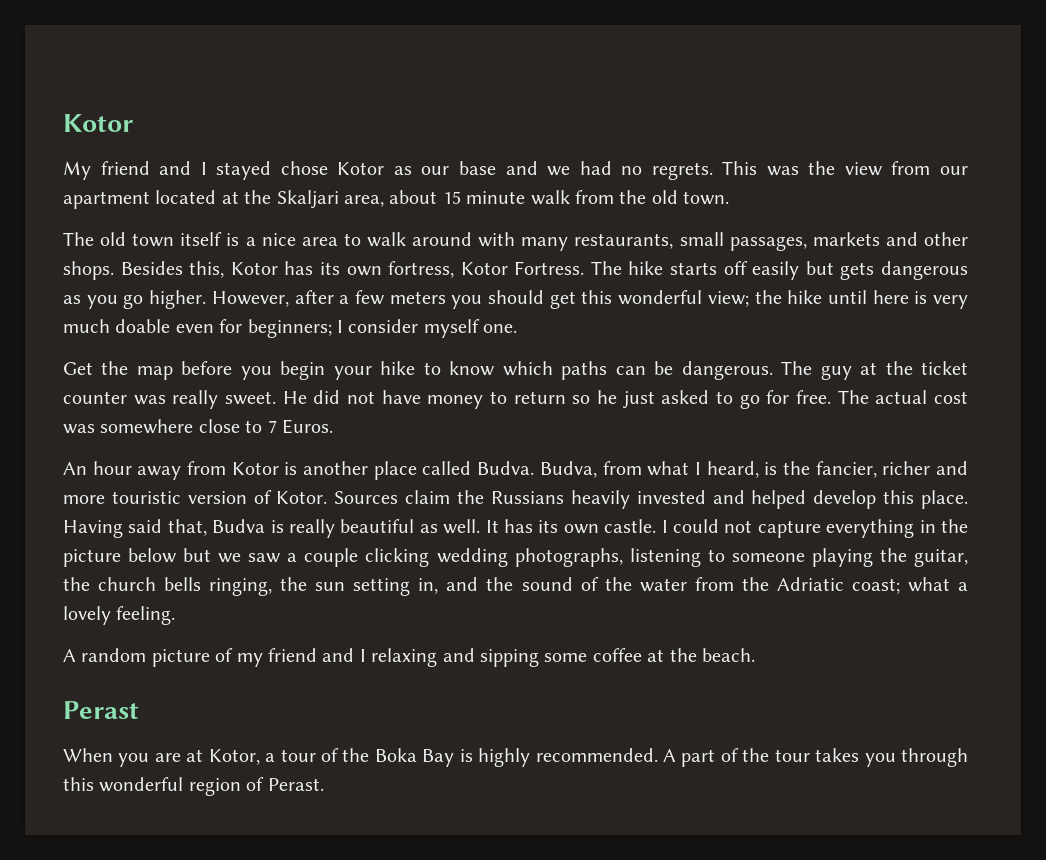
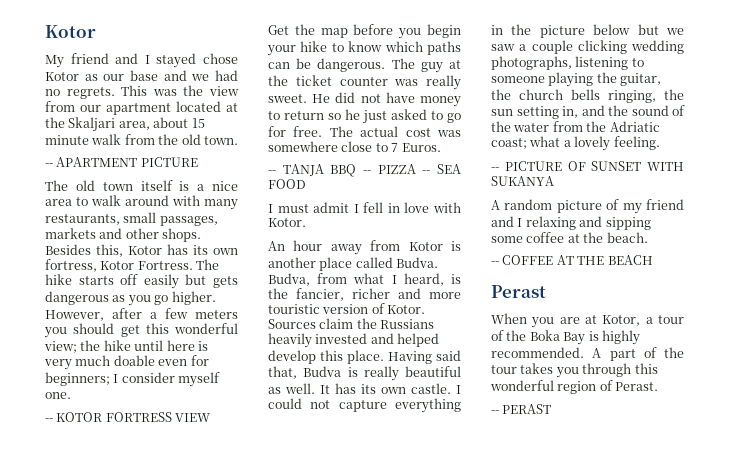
+ -- APARTMENT PICTURE
+ -- KOTOR FORTRESS VIEW
+ -- TANJA BBQ -- PIZZA -- SEA FOOD
+ I must admit I fell in love with Kotor.
+ -- PICTURE OF SUNSET WITH SUKANYA
+ -- COFFEE AT THE BEACH
+ -- PERAST

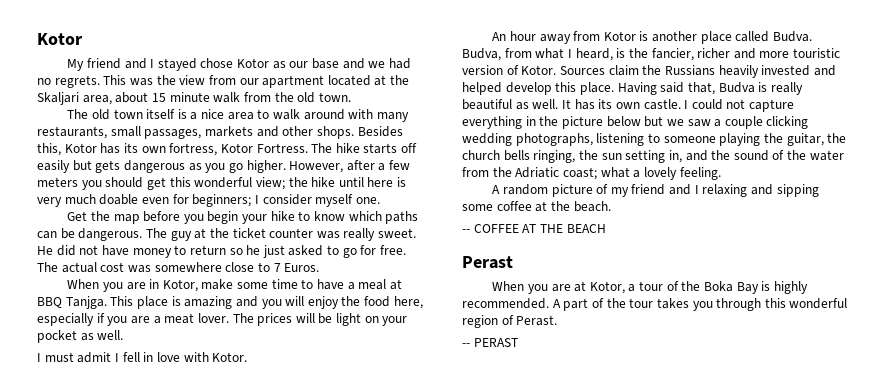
- -- APARTMENT PICTURE
- -- KOTOR FORTRESS VIEW
- -- TANJA BBQ -- PIZZA -- SEA FOOD
+ When you are in Kotor, make some time to have a meal at BBQ Tanjga. This place is amazing and you will enjoy the food here, especially if you are a meat lover. The prices will be light on your pocket as well.
- -- PICTURE OF SUNSET WITH SUKANYA

